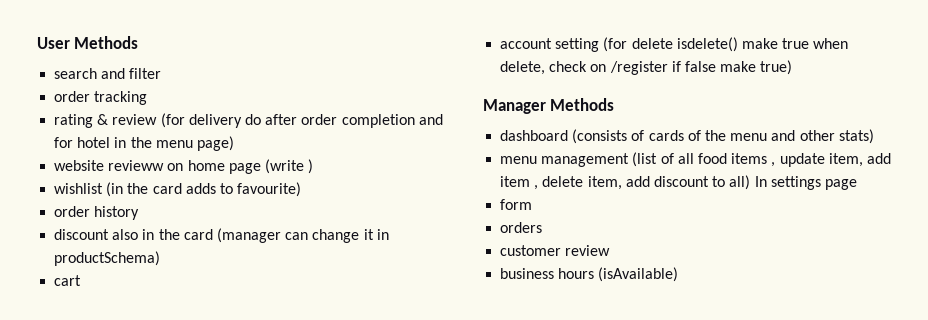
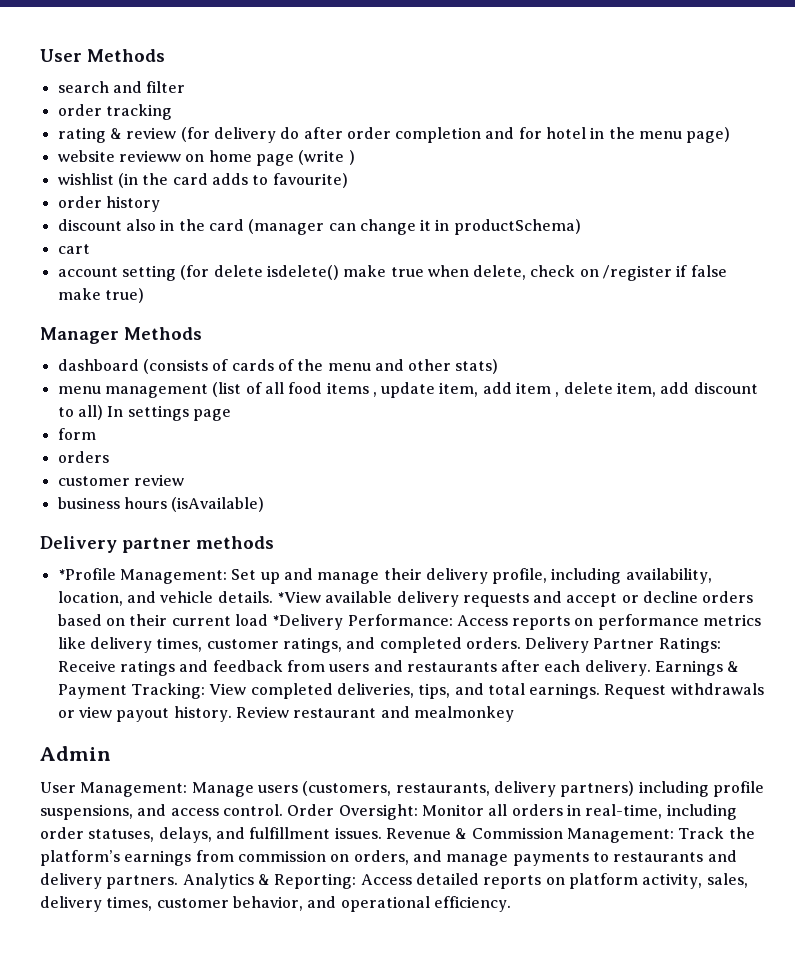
+ Delivery partner methods
+ *Profile Management: Set up and manage their delivery profile, including availability, location, and vehicle details. *View available delivery requests and accept or decline orders based on their current load *Delivery Performance: Access reports on performance metrics like delivery times, customer ratings, and completed orders. Delivery Partner Ratings: Receive ratings and feedback from users and restaurants after each delivery. Earnings & Payment Tracking: View completed deliveries, tips, and total earnings. Request withdrawals or view payout history. Review restaurant and mealmonkey
+ Admin
+ User Management: Manage users (customers, restaurants, delivery partners) including profile suspensions, and access control. Order Oversight: Monitor all orders in real-time, including order statuses, delays, and fulfillment issues. Revenue & Commission Management: Track the platform’s earnings from commission on orders, and manage payments to restaurants and delivery partners. Analytics & Reporting: Access detailed reports on platform activity, sales, delivery times, customer behavior, and operational efficiency.

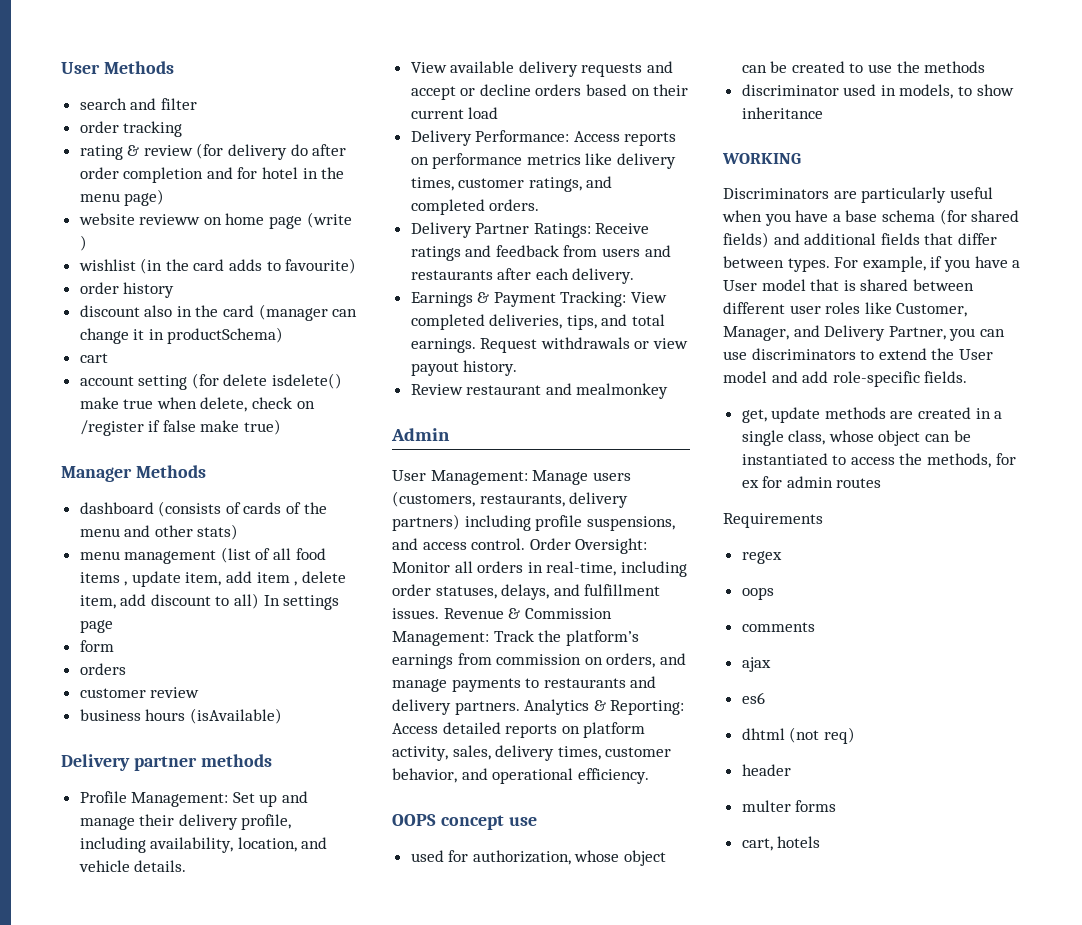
- *Profile Management:
+ Profile Management:
- Set up and manage their delivery profile, including availability, location, and vehicle details. *View available delivery requests and accept or decline orders based on their current load *Delivery Performance:
+ Set up and manage their delivery profile, including availability, location, and vehicle details.
+ View available delivery requests and accept or decline orders based on their current load
+ Delivery Performance:
- Access reports on performance metrics like delivery times, customer ratings, and completed orders. Delivery Partner Ratings:
+ Access reports on performance metrics like delivery times, customer ratings, and completed orders.
+ Delivery Partner Ratings:
- Receive ratings and feedback from users and restaurants after each delivery. Earnings & Payment Tracking:
+ Receive ratings and feedback from users and restaurants after each delivery.
+ Earnings & Payment Tracking:
- Request withdrawals or view payout history. Review restaurant and mealmonkey
+ Request withdrawals or view payout history.
+ Review restaurant and mealmonkey
+ OOPS concept use
+ used for authorization, whose object can be created to use the methods
+ discriminator used in models, to show inheritance
+ WORKING
+ Discriminators are particularly useful when you have a base schema (for shared fields) and additional fields that differ between types. For example, if you have a User model that is shared between different user roles like Customer, Manager, and Delivery Partner, you can use discriminators to extend the User model and add role-specific fields.
+ get, update methods are created in a single class, whose object can be instantiated to access the methods, for ex for admin routes
+ Requirements
+ regex
+ oops
+ comments
+ ajax
+ es6
+ dhtml (not req)
+ header
+ multer forms
+ cart, hotels

